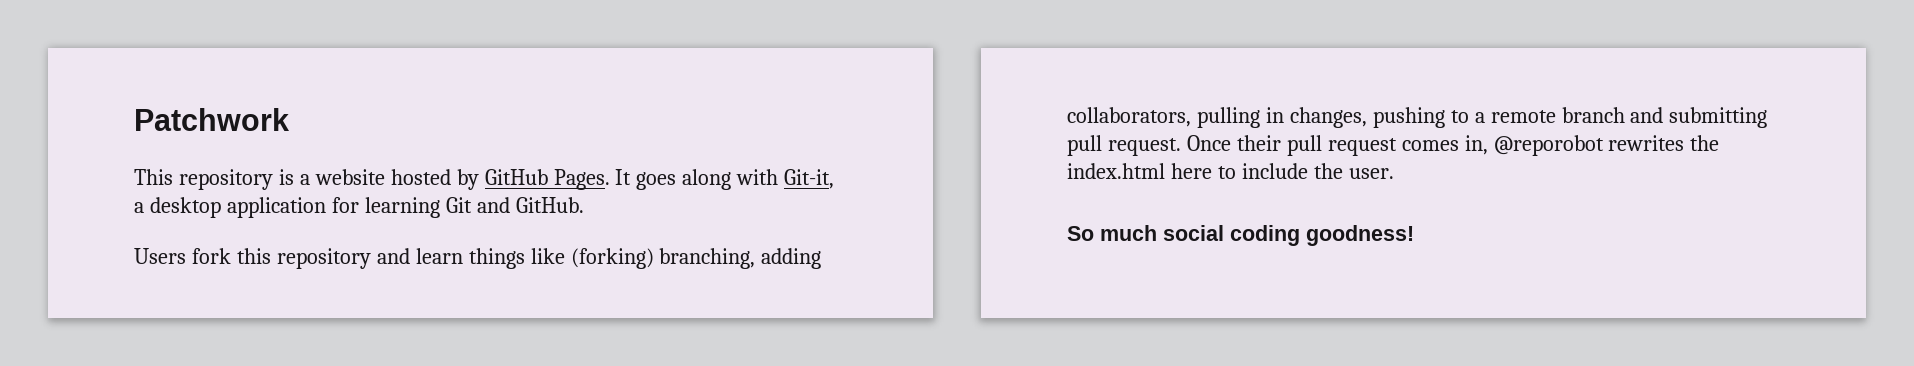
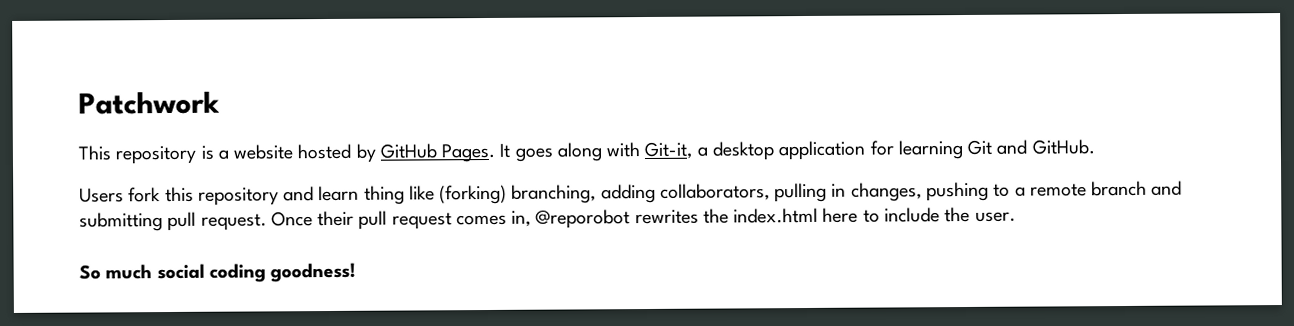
- Users fork this repository and learn things like (forking) branching, adding collaborators, pulling in changes, pushing to a remote branch and submitting pull request.
+ Users fork this repository and learn thing like (forking) branching, adding collaborators, pulling in changes, pushing to a remote branch and submitting pull request.

